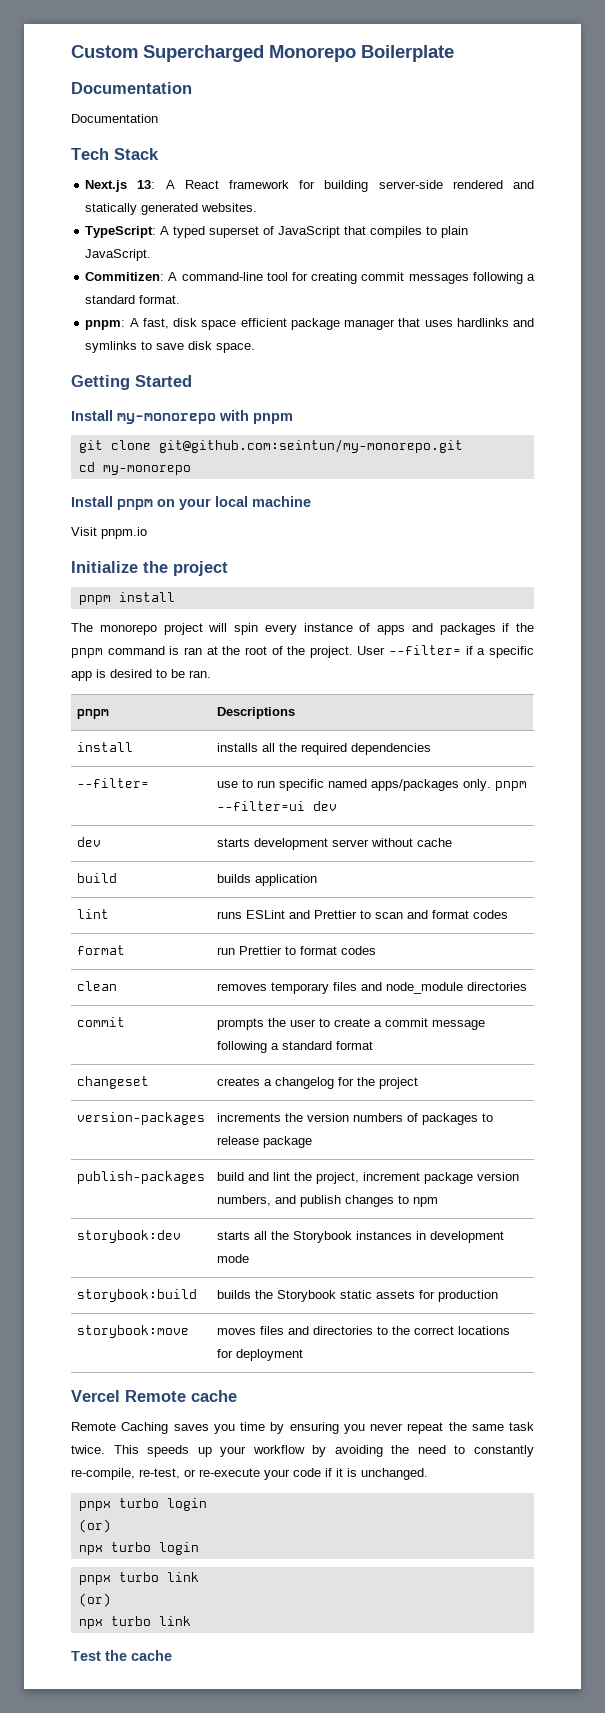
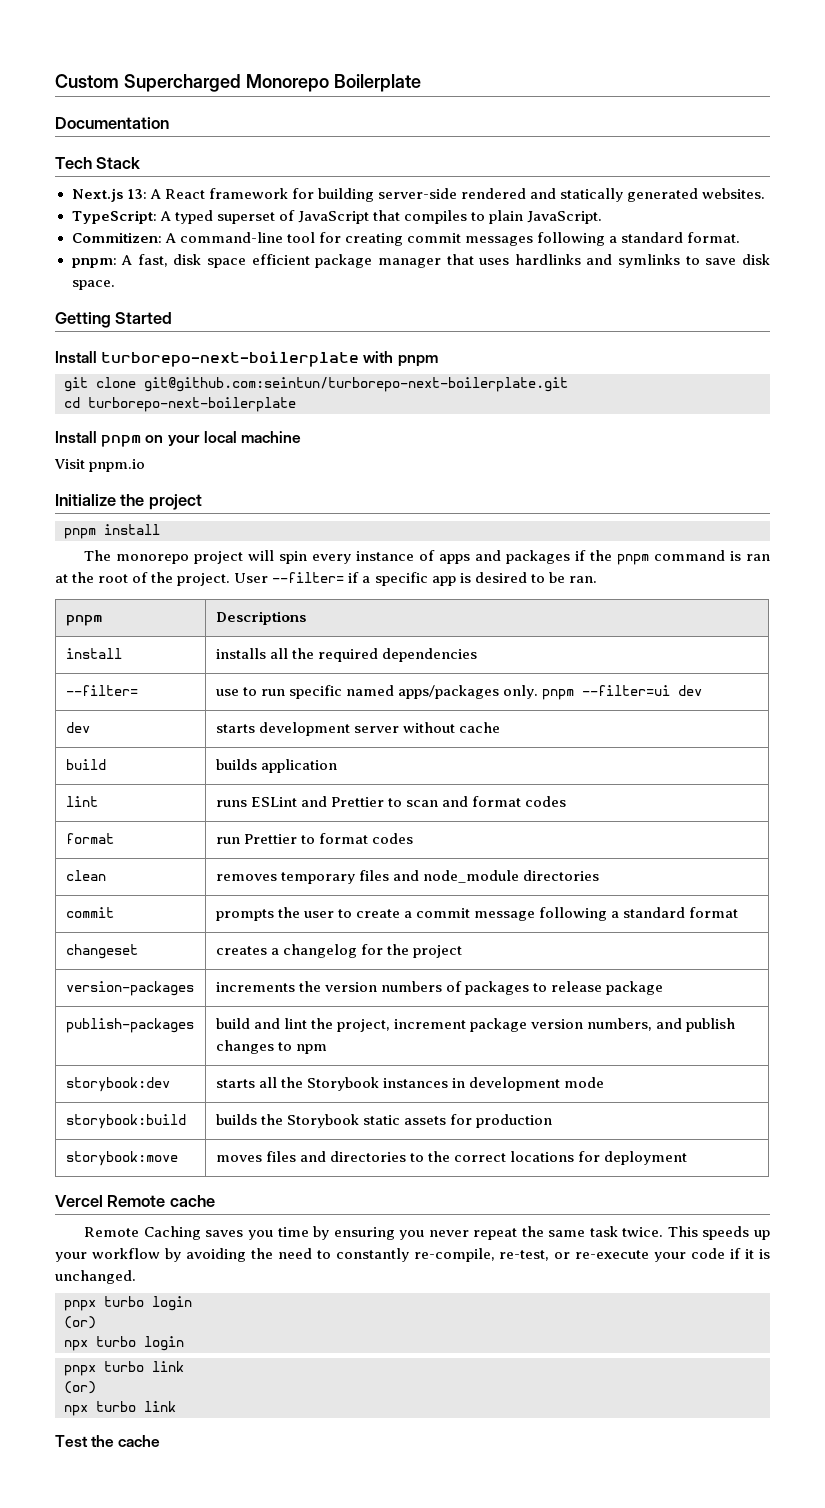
  Custom Supercharged Monorepo Boilerplate
- Documentation
- Install my-monorepo with pnpm
+ Install turborepo-next-boilerplate with pnpm
- git clone git@github.com:seintun/my-monorepo.git
+ git clone git@github.com:seintun/turborepo-next-boilerplate.git
- cd my-monorepo
+ cd turborepo-next-boilerplate

